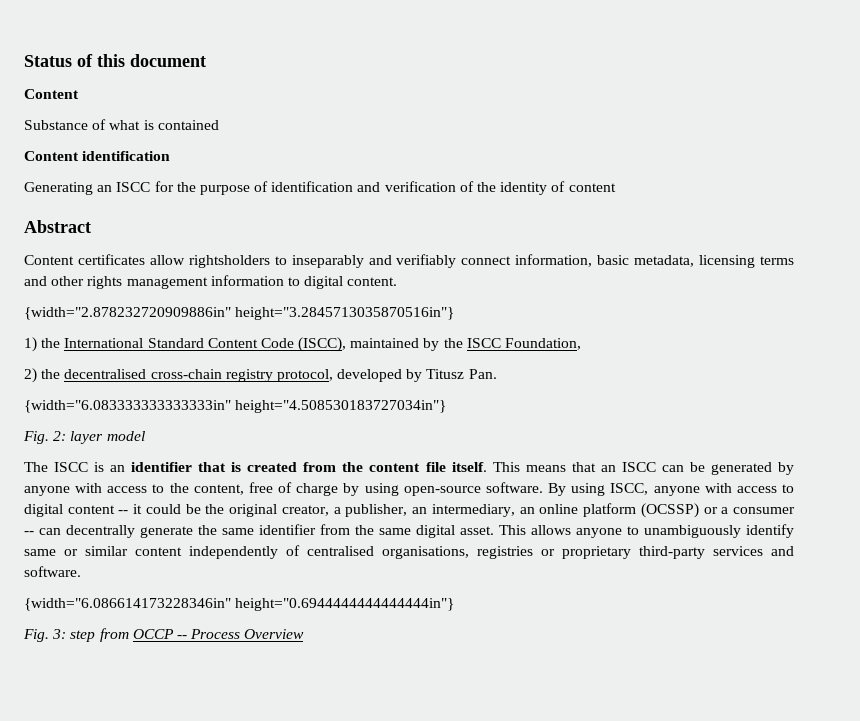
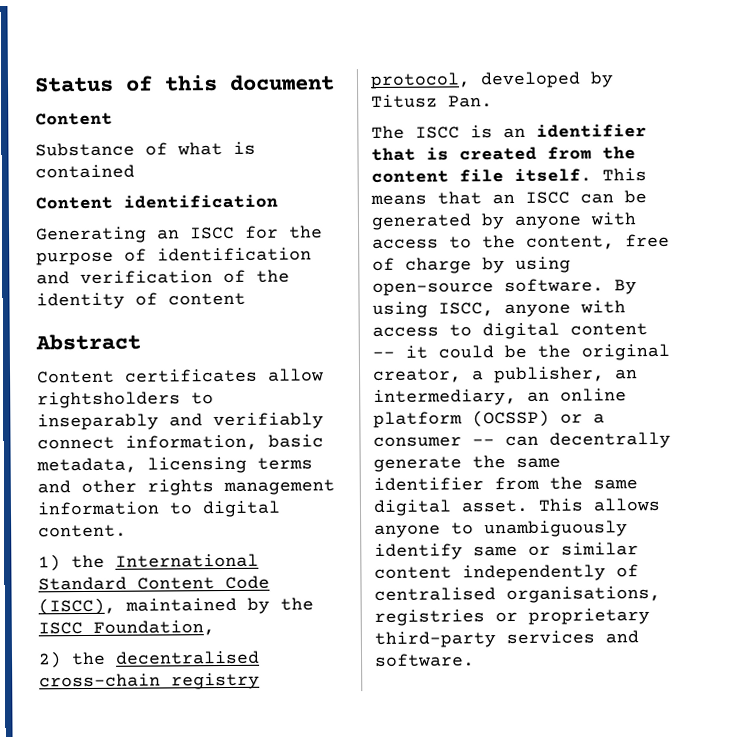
- {width="2.878232720909886in" height="3.2845713035870516in"}
- {width="6.083333333333333in" height="4.508530183727034in"}
- Fig. 2: layer model
- {width="6.086614173228346in" height="0.6944444444444444in"}
- Fig. 3: step from OCCP -- Process Overview

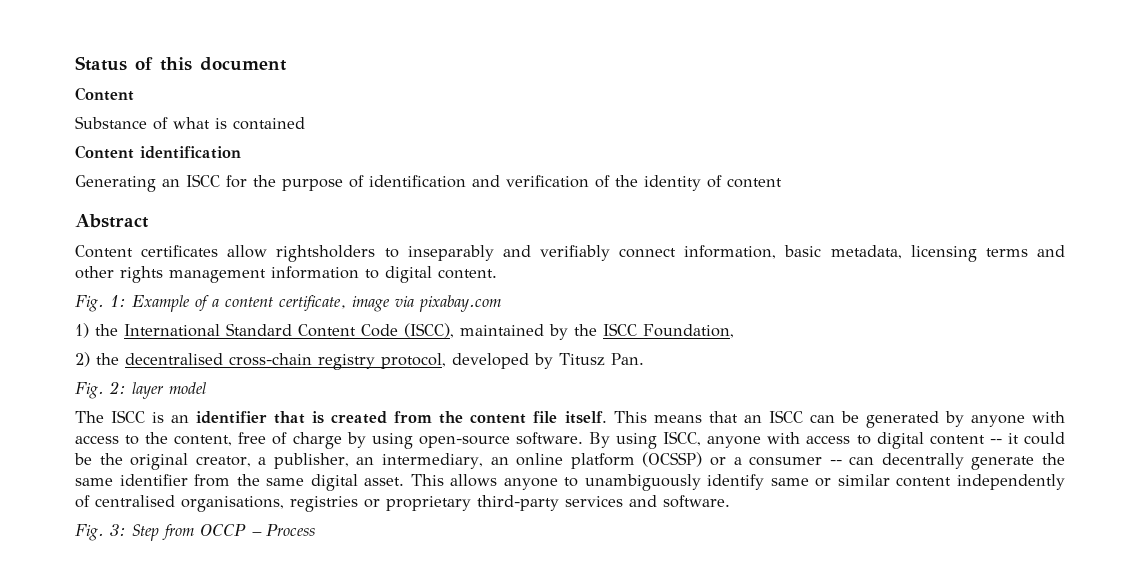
+ Fig. 1: Example of a content certificate, image via pixabay.com
+ Fig. 2: layer model
+ Fig. 3: Step from OCCP – Process

